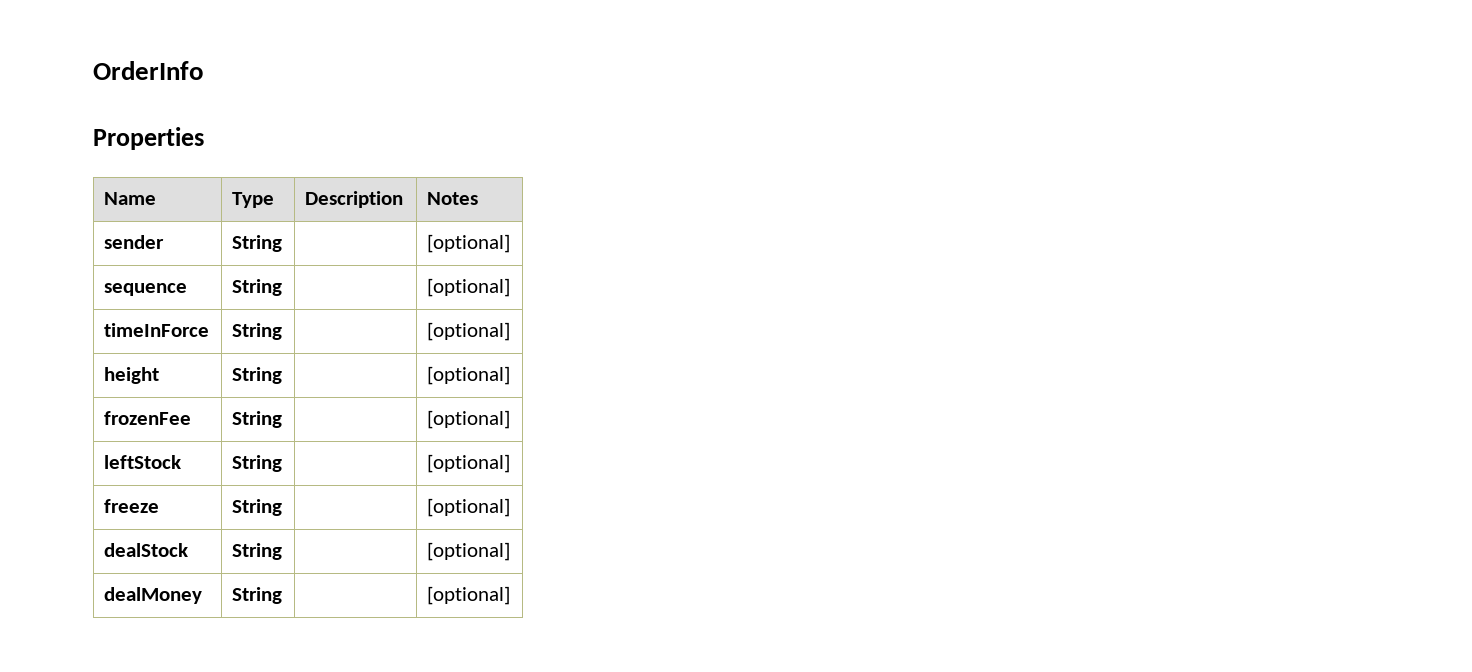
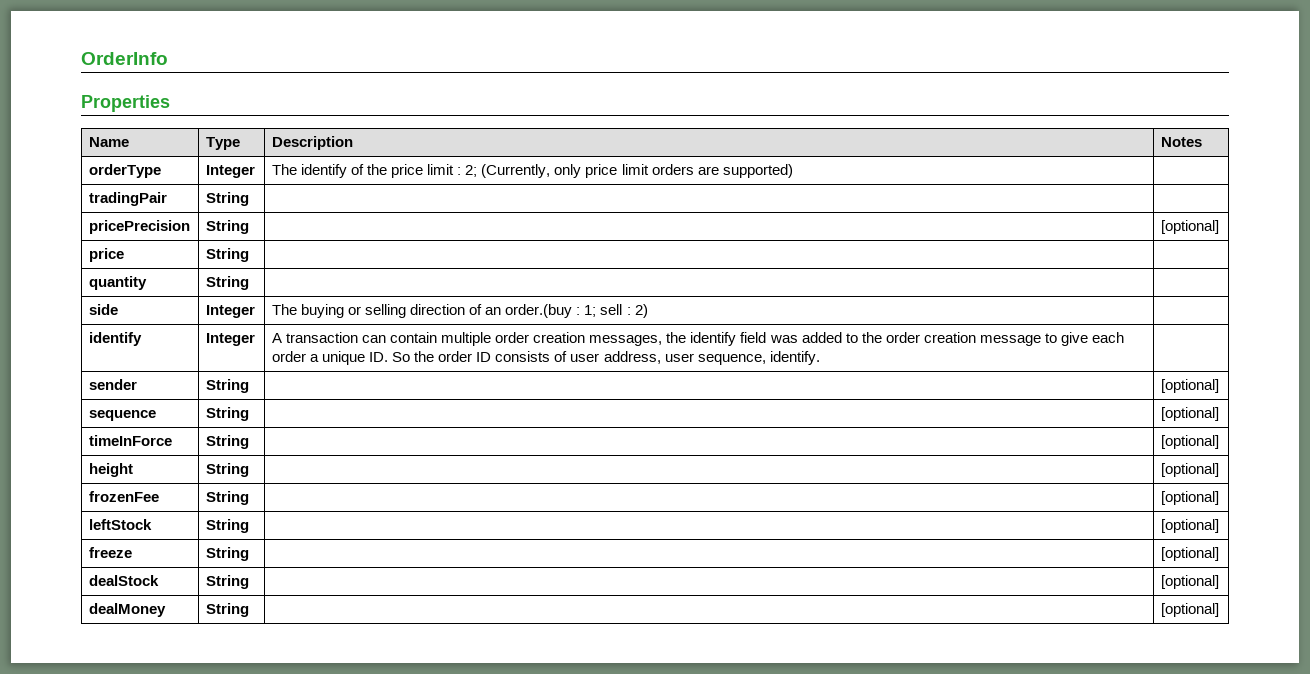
+ orderType | Integer | The identify of the price limit : 2; (Currently, only price limit orders are supported) |
+ tradingPair | String | |
+ pricePrecision | String | | [optional]
+ price | String | |
+ quantity | String | |
+ side | Integer | The buying or selling direction of an order.(buy : 1; sell : 2) |
+ identify | Integer | A transaction can contain multiple order creation messages, the identify field was added to the order creation message to give each order a unique ID. So the order ID consists of user address, user sequence, identify. |

